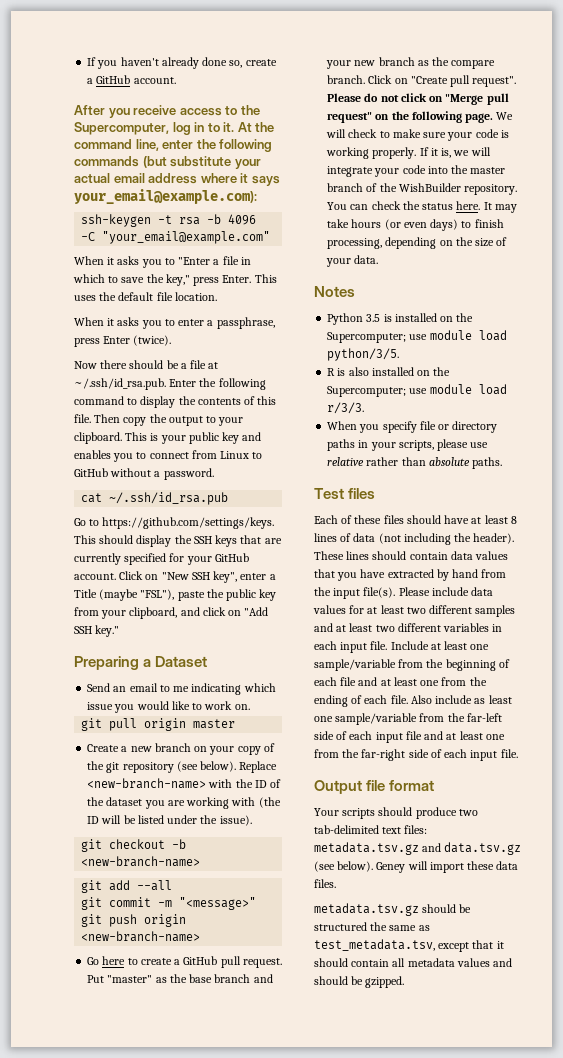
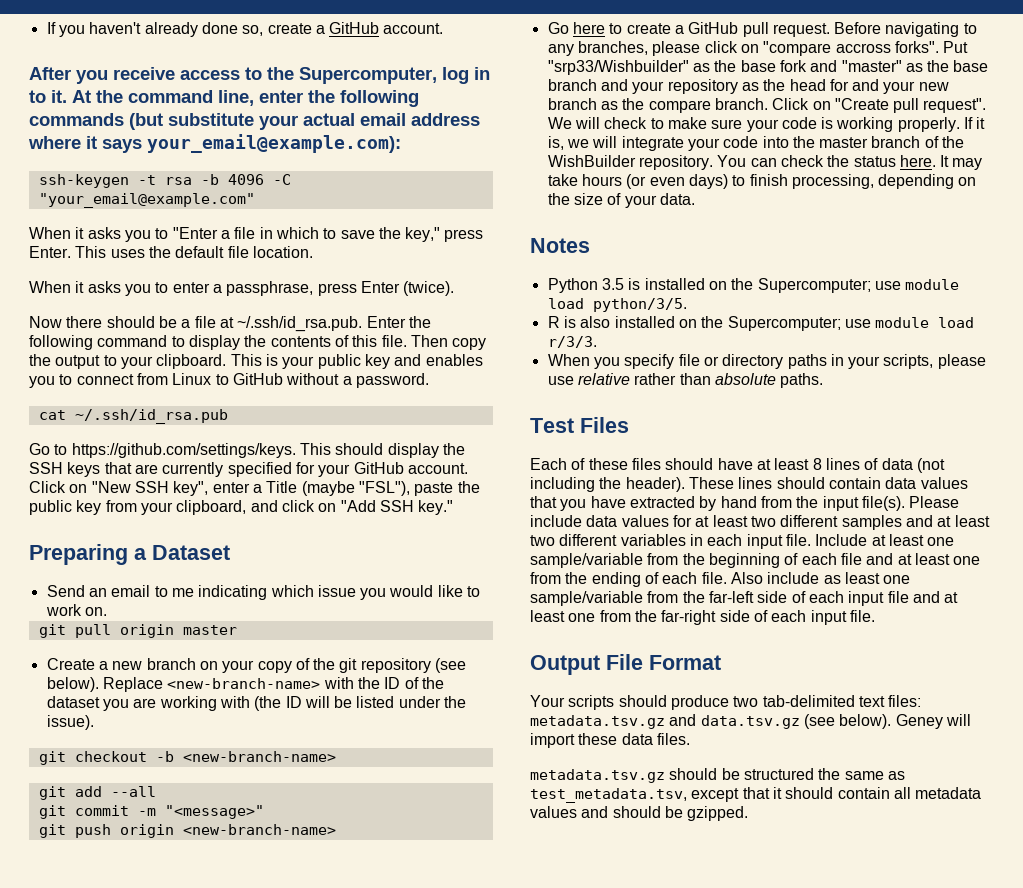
- Put "master" as the base branch and your new branch as the compare branch.
+ Before navigating to any branches, please click on "compare accross forks". Put "srp33/Wishbuilder" as the base fork and "master" as the base branch and your repository as the head for and your new branch as the compare branch.
- Please do not click on "Merge pull request" on the following page.
- Test files
+ Test Files
- Output file format
+ Output File Format

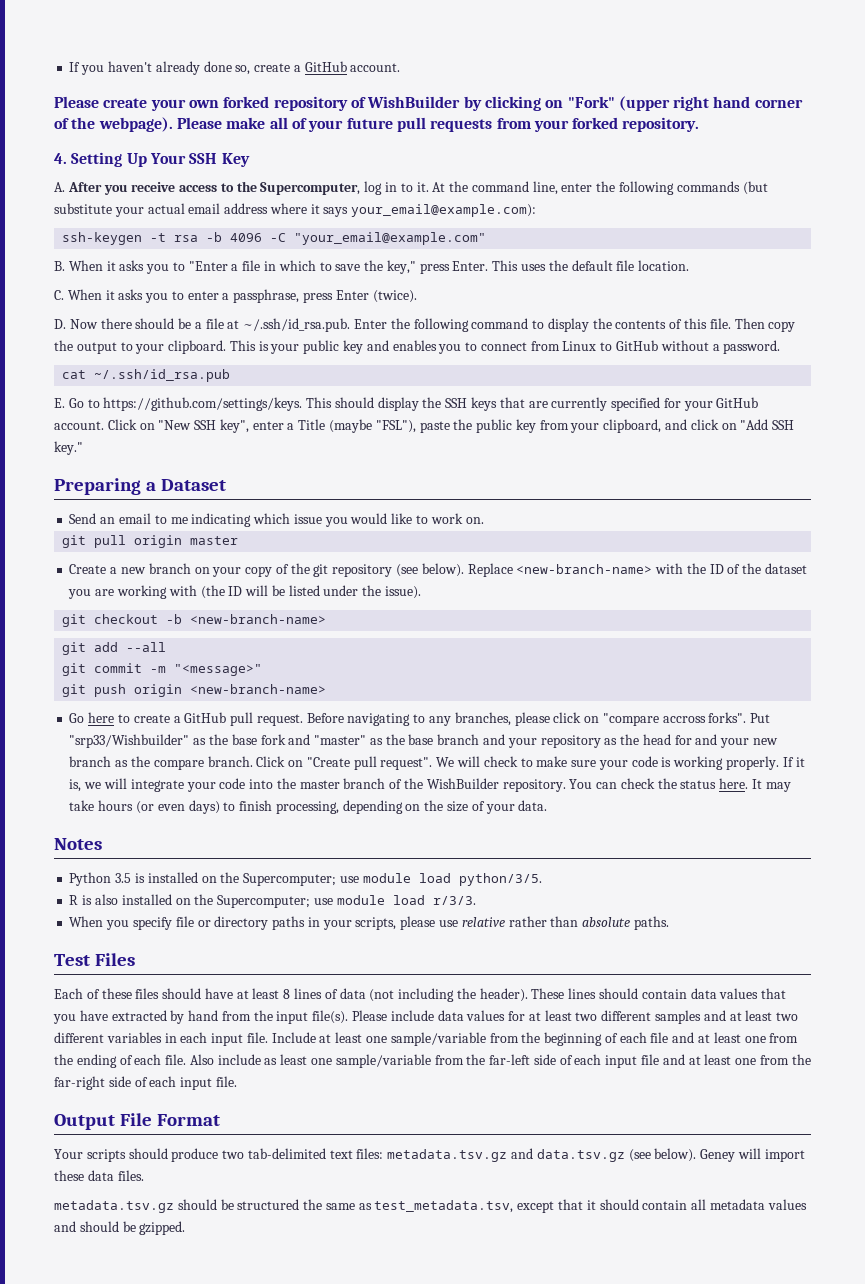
- After you receive access to the Supercomputer, log in to it.
+ Please create your own forked repository of WishBuilder by clicking on "Fork" (upper right hand corner of the webpage). Please make all of your future pull requests from your forked repository.
+ 4. Setting Up Your SSH Key
+ A. After you receive access to the Supercomputer, log in to it.
- When it asks you to "Enter a file in which to save the key," press Enter.
+ B. When it asks you to "Enter a file in which to save the key," press Enter.
- When it asks you to enter a passphrase, press Enter (twice).
+ C. When it asks you to enter a passphrase, press Enter (twice).
- Now there should be a file at ~/.ssh/id_rsa.pub. Enter the following command to display the contents of this file.
+ D. Now there should be a file at ~/.ssh/id_rsa.pub. Enter the following command to display the contents of this file.
- Go to https://github.com/settings/keys. This should display the SSH keys that are currently specified for your GitHub account.
+ E. Go to https://github.com/settings/keys. This should display the SSH keys that are currently specified for your GitHub account.

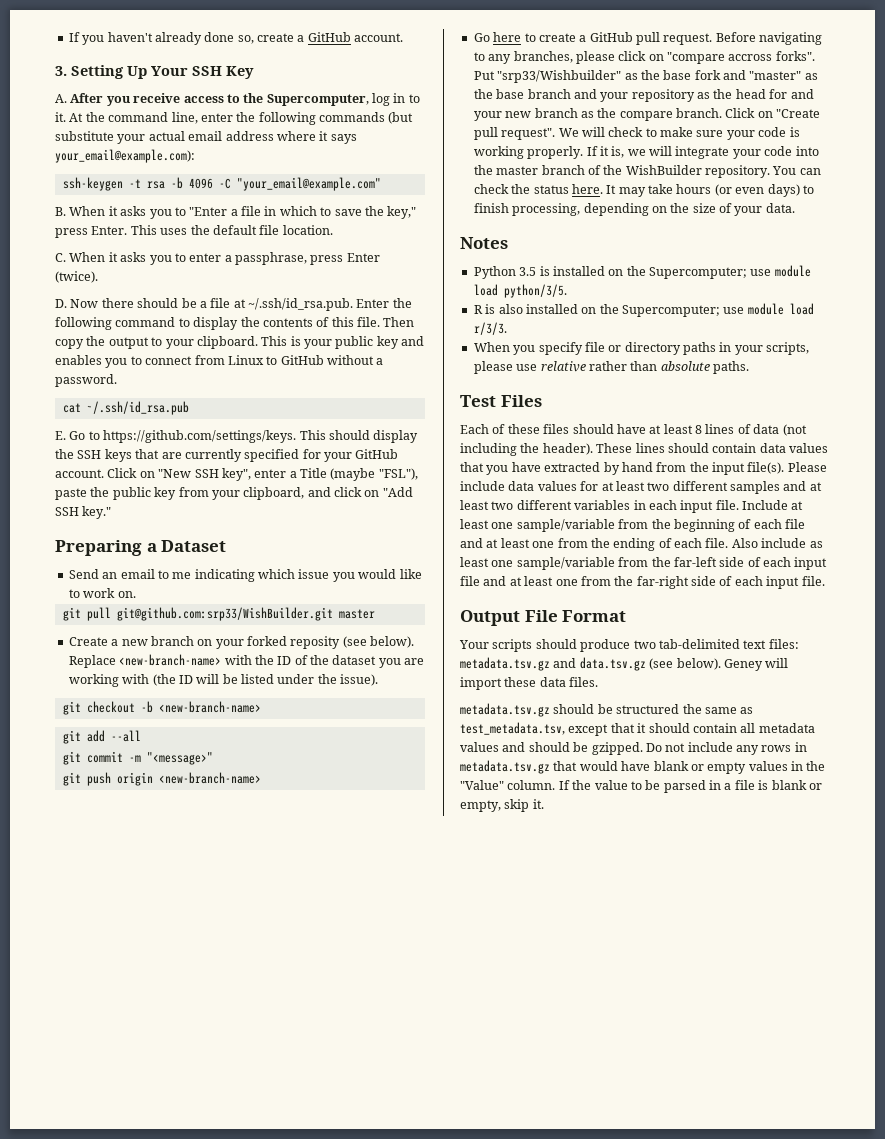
- Please create your own forked repository of WishBuilder by clicking on "Fork" (upper right hand corner of the webpage). Please make all of your future pull requests from your forked repository.
- 4. Setting Up Your SSH Key
+ 3. Setting Up Your SSH Key
- git pull origin master
+ git pull git@github.com:srp33/WishBuilder.git master
- Create a new branch on your copy of the git repository (see below).
+ Create a new branch on your forked reposity (see below).
+ Do not include any rows in metadata.tsv.gz that would have blank or empty values in the "Value" column. If the value to be parsed in a file is blank or empty, skip it.

